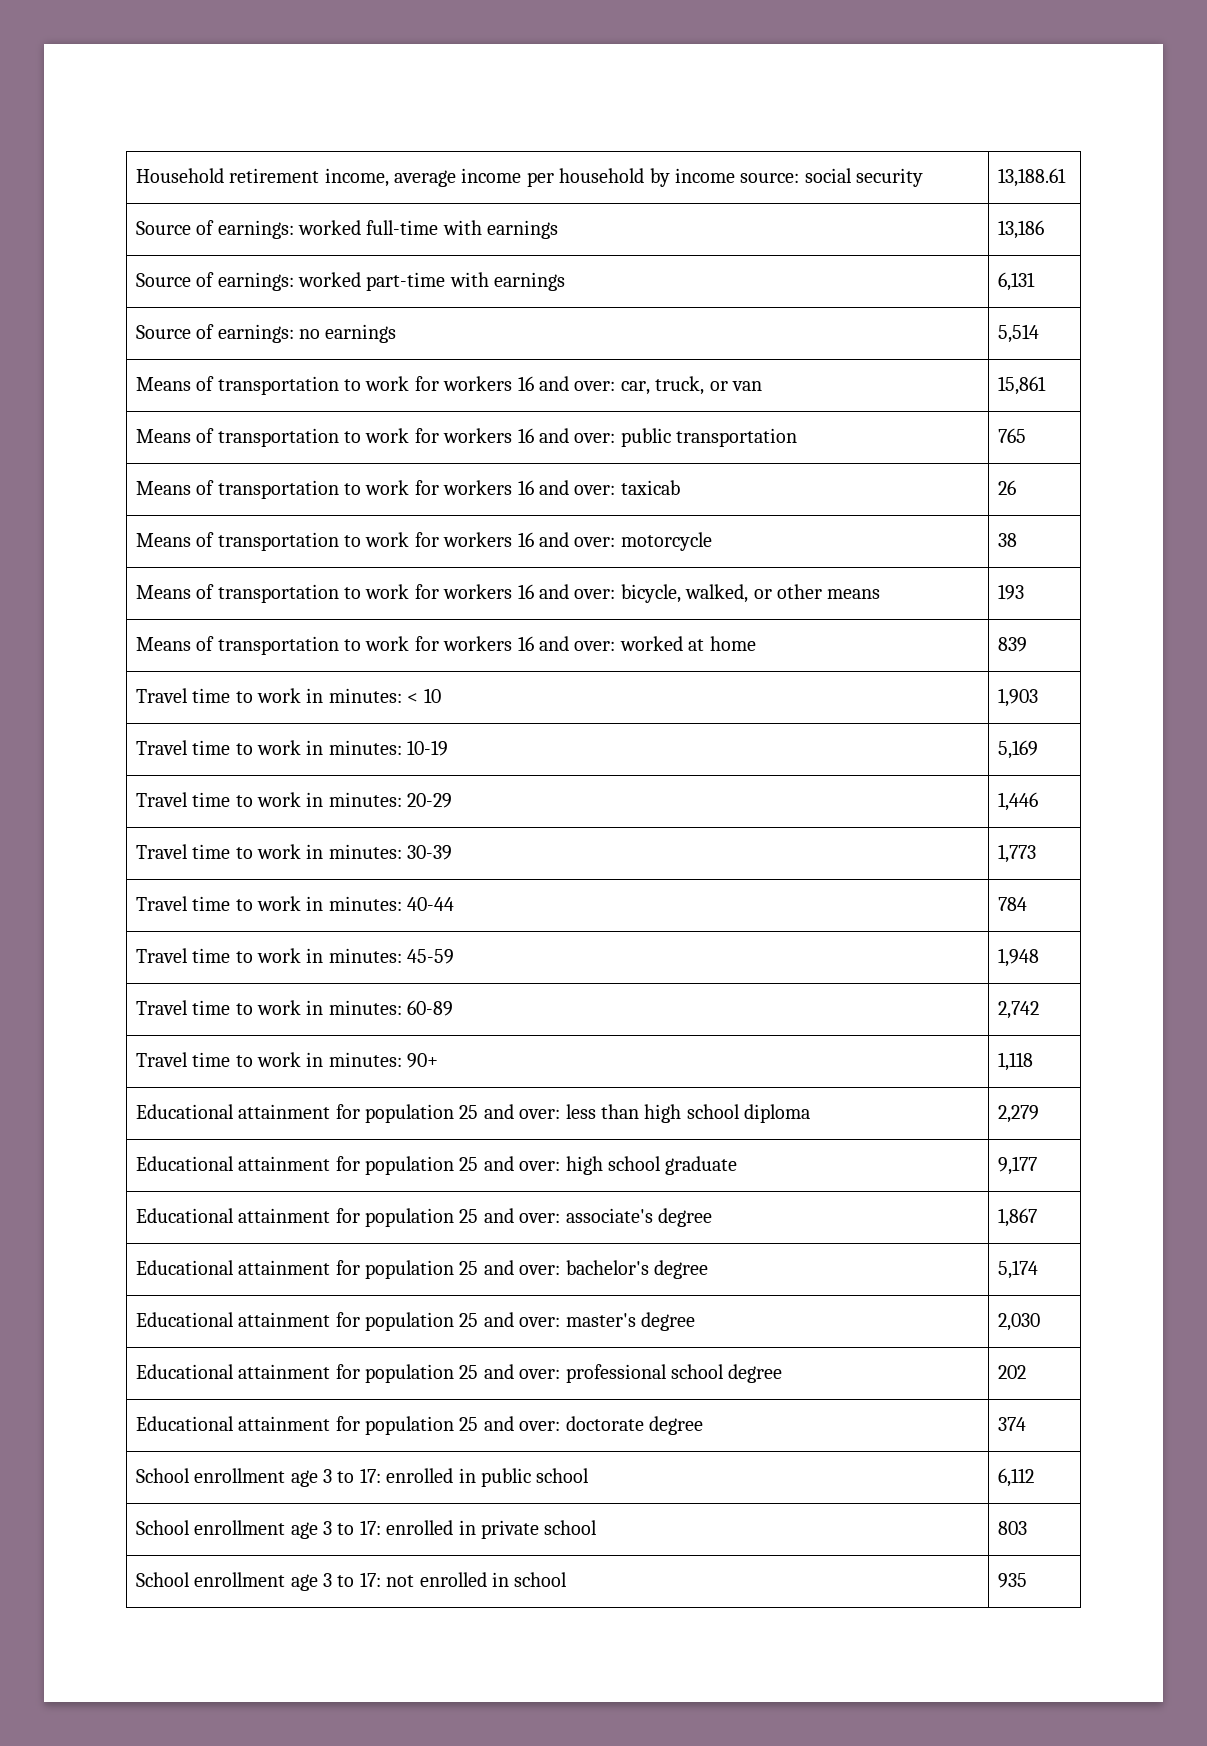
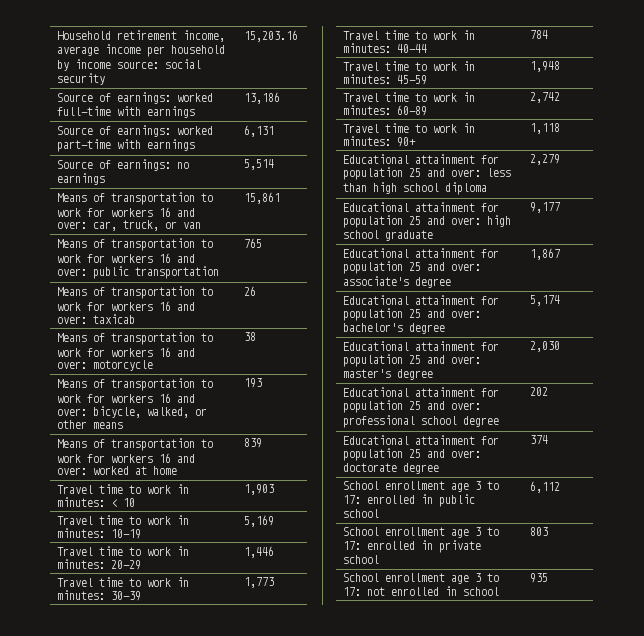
- Household retirement income, average income per household by income source: social security | 13,188.61
+ Household retirement income, average income per household by income source: social security | 15,203.16

